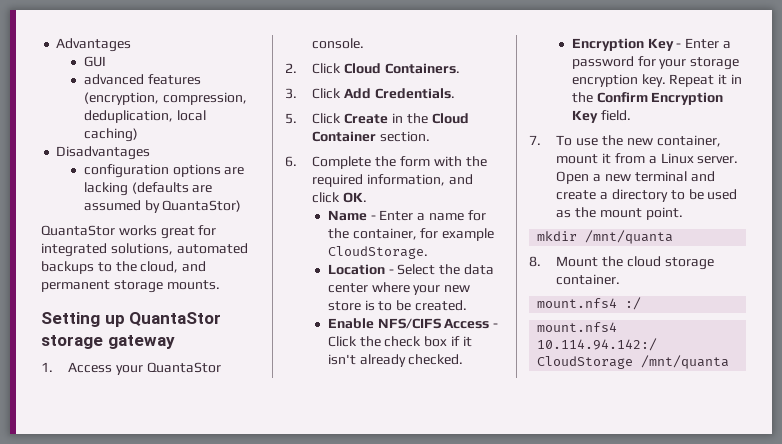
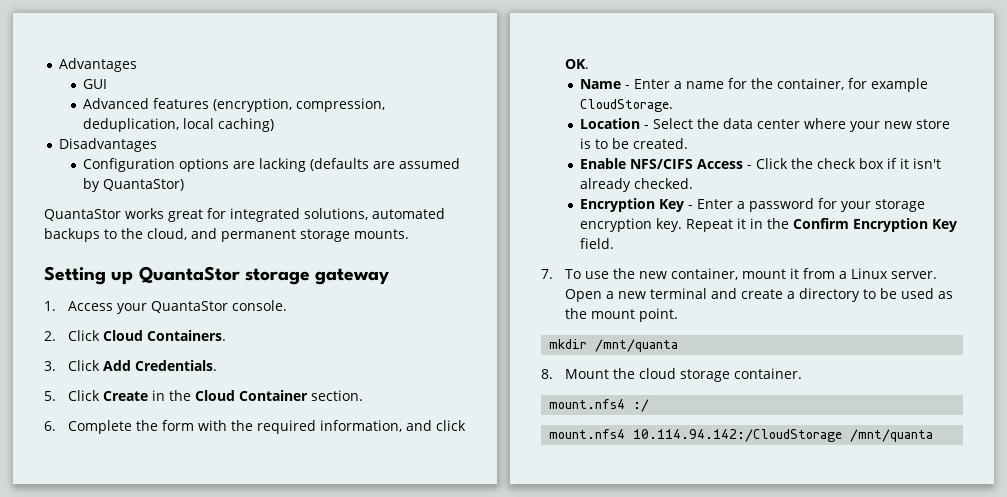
- advanced features (encryption, compression, deduplication, local caching)
+ Advanced features (encryption, compression, deduplication, local caching)
- configuration options are lacking (defaults are assumed by QuantaStor)
+ Configuration options are lacking (defaults are assumed by QuantaStor)

